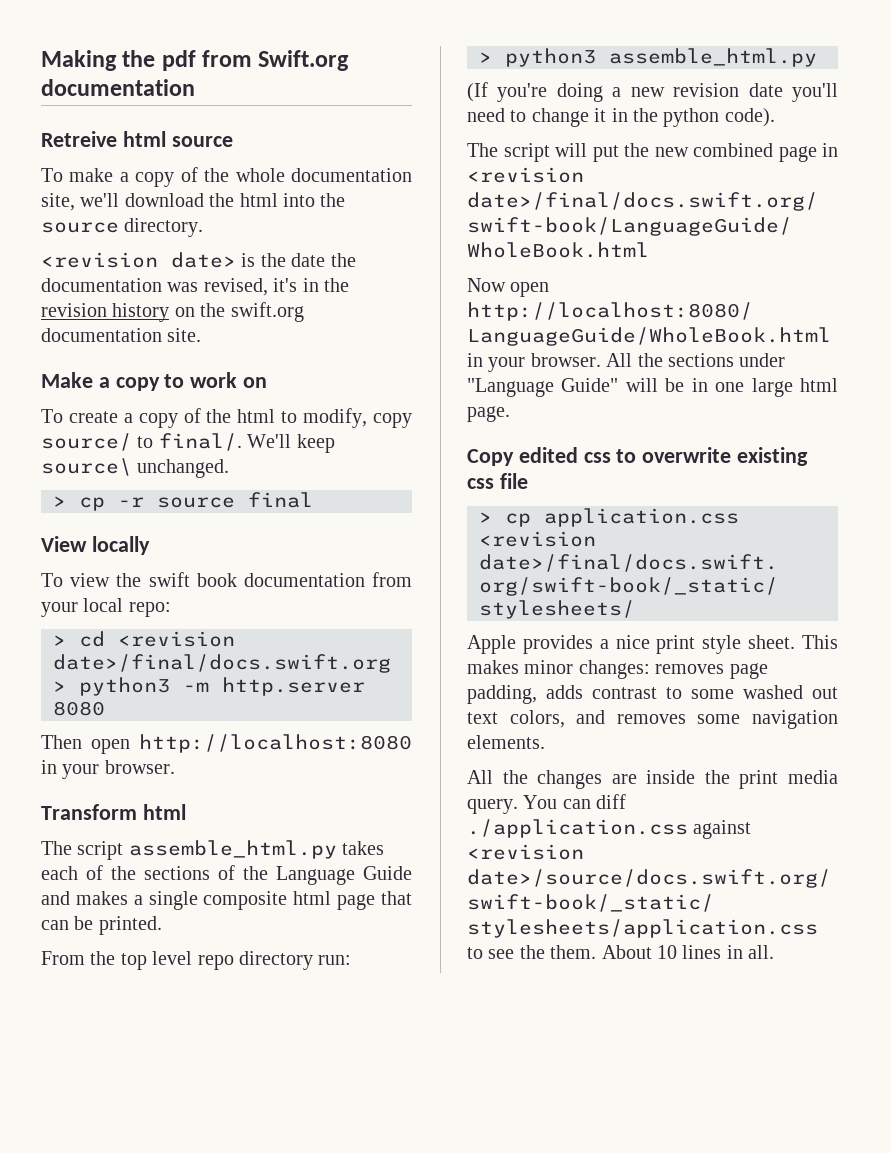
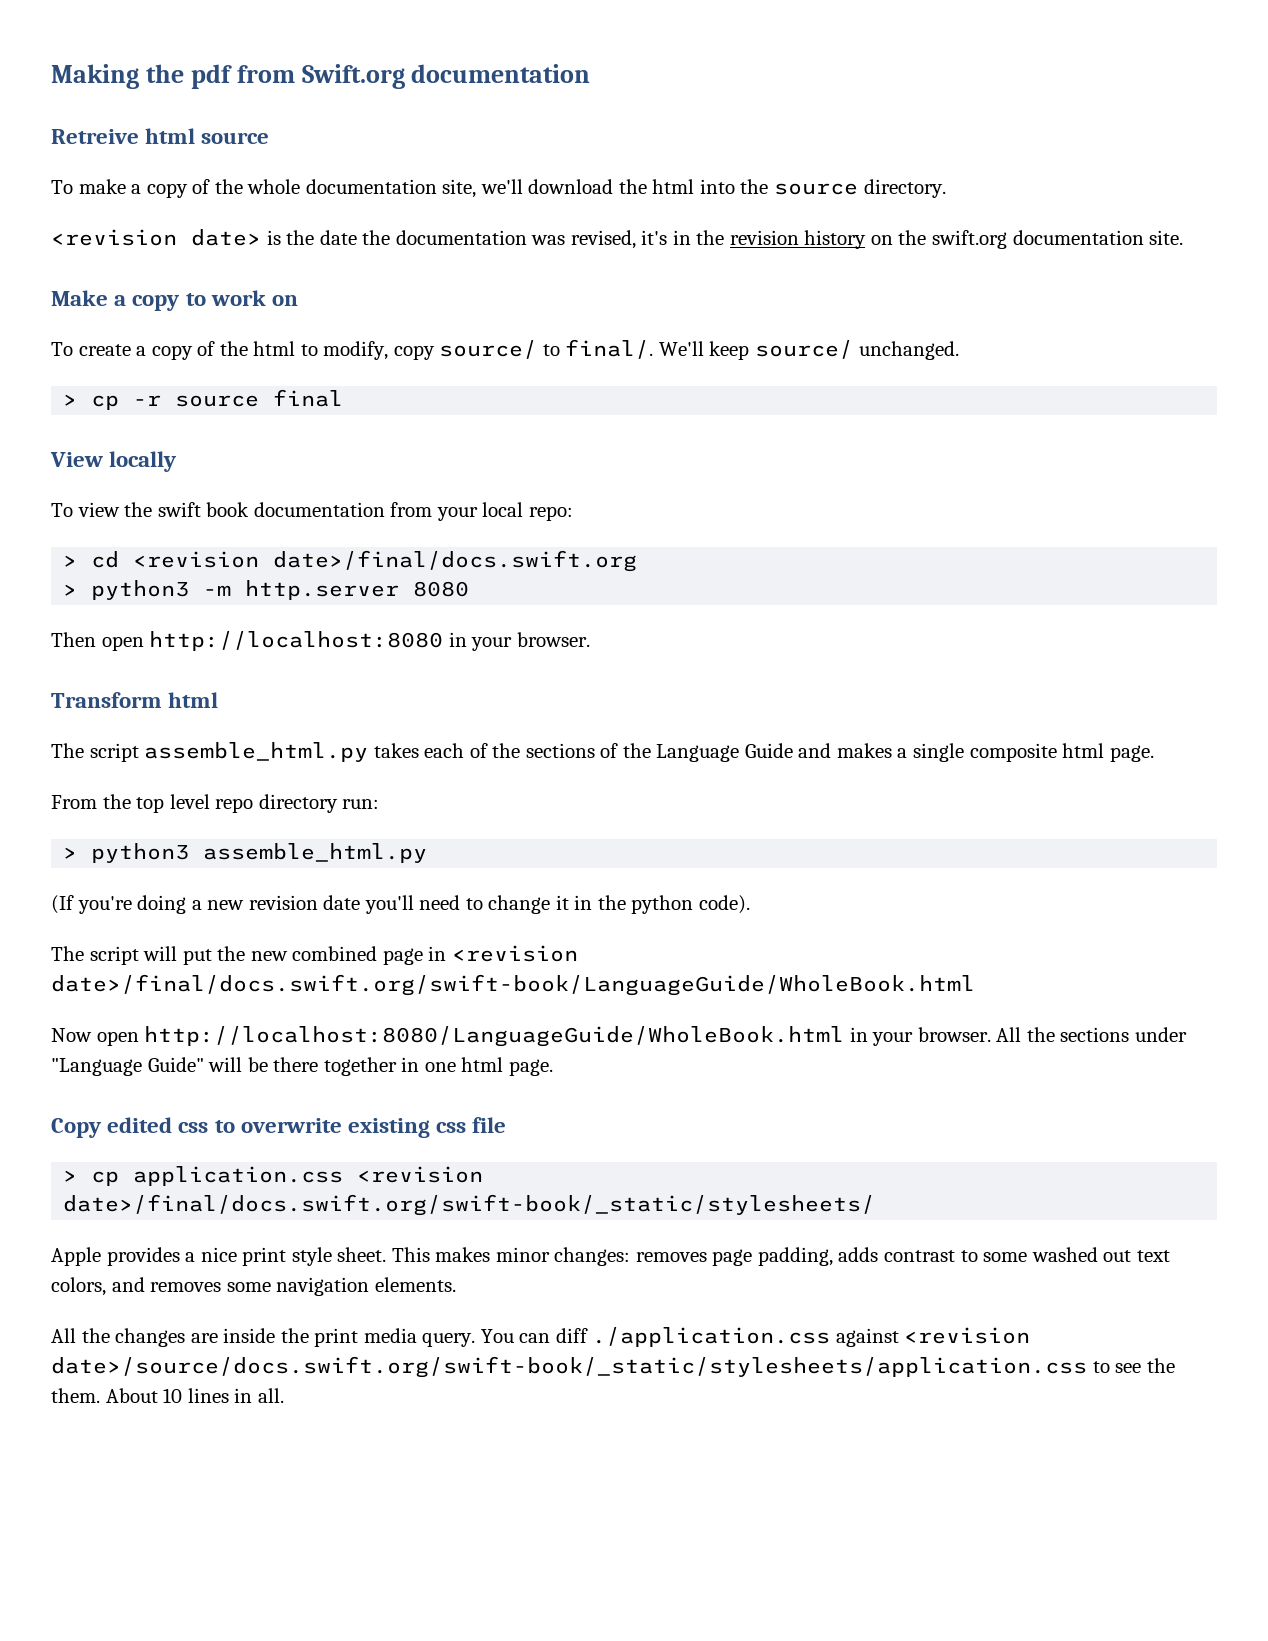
- We'll keep source\ unchanged.
+ We'll keep source/ unchanged.
- The script assemble_html.py takes each of the sections of the Language Guide and makes a single composite html page that can be printed.
+ The script assemble_html.py takes each of the sections of the Language Guide and makes a single composite html page.
- All the sections under "Language Guide" will be in one large html page.
+ All the sections under "Language Guide" will be there together in one html page.

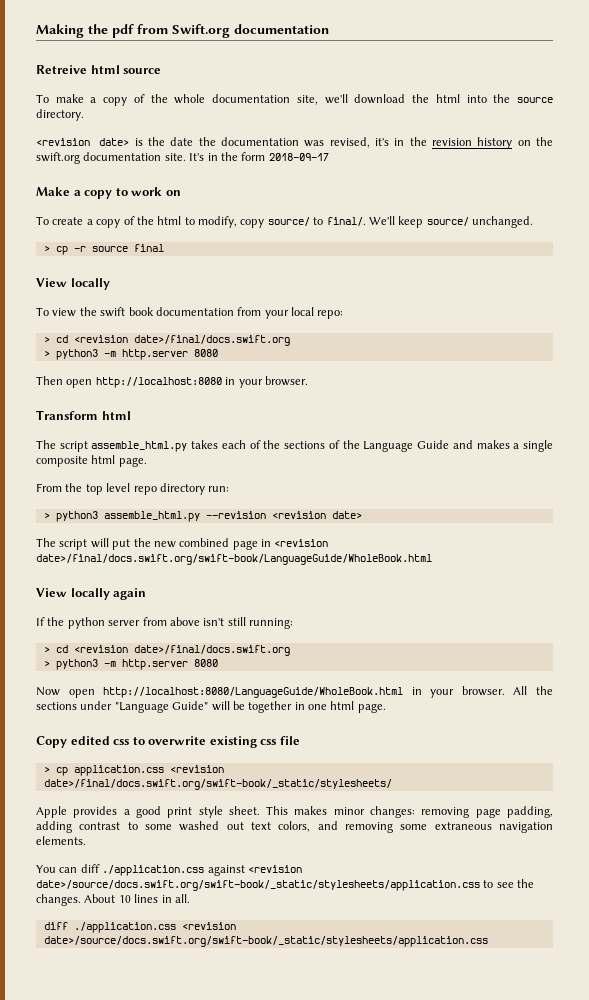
+ It's in the form 2018-09-17
- > python3 assemble_html.py
- (If you're doing a new revision date you'll need to change it in the python code).
+ > python3 assemble_html.py --revision <revision date>
+ View locally again
+ If the python server from above isn't still running:
+ > cd <revision date>/final/docs.swift.org
+ > python3 -m http.server 8080
- All the sections under "Language Guide" will be there together in one html page.
+ All the sections under "Language Guide" will be together in one html page.
- Apple provides a nice print style sheet.
+ Apple provides a good print style sheet.
- This makes minor changes: removes page padding, adds contrast to some washed out text colors, and removes some navigation elements.
+ This makes minor changes: removing page padding, adding contrast to some washed out text colors, and removing some extraneous navigation elements.
- All the changes are inside the print media query. You can diff ./application.css against <revision date>/source/docs.swift.org/swift-book/_static/stylesheets/application.css to see the them.
+ You can diff ./application.css against <revision date>/source/docs.swift.org/swift-book/_static/stylesheets/application.css to see the changes.
+ diff ./application.css <revision date>/source/docs.swift.org/swift-book/_static/stylesheets/application.css

